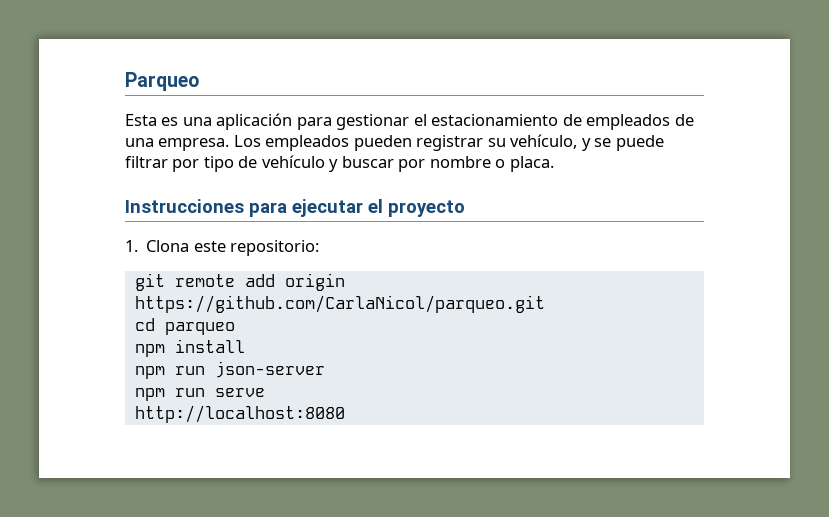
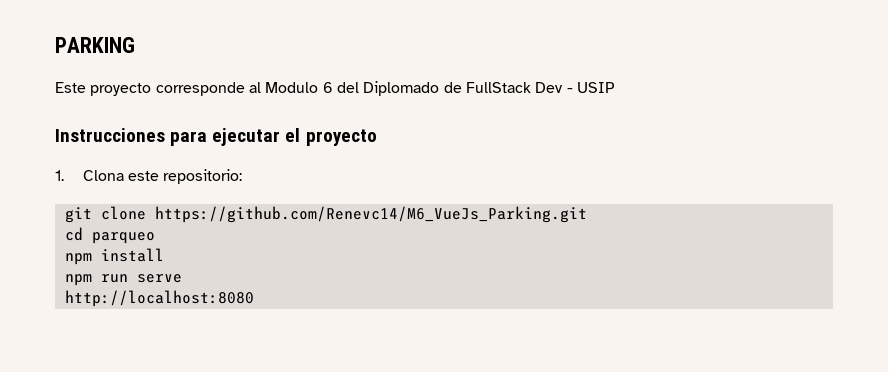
- Parqueo
- Esta es una aplicación para gestionar el estacionamiento de empleados de una empresa. Los empleados pueden registrar su vehículo, y se puede filtrar por tipo de vehículo y buscar por nombre o placa.
+ PARKING
+ Este proyecto corresponde al Modulo 6 del Diplomado de FullStack Dev - USIP
- git remote add origin https://github.com/CarlaNicol/parqueo.git
+ git clone https://github.com/Renevc14/M6_VueJs_Parking.git
- npm run json-server

